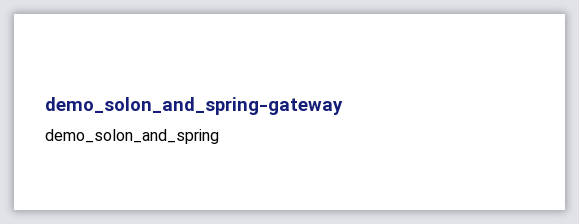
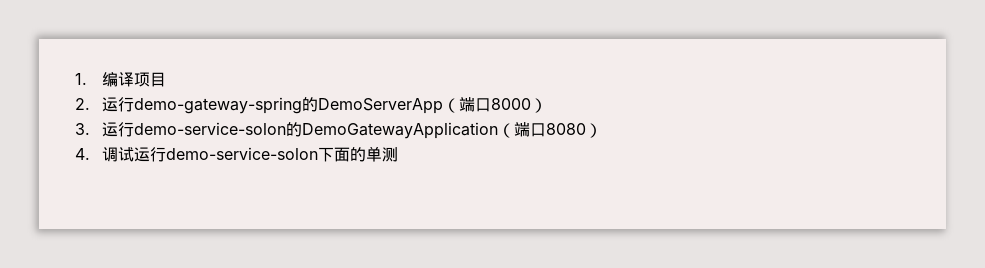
- demo_solon_and_spring-gateway
- demo_solon_and_spring
+ 1.编译项目
+ 2.运行demo-gateway-spring的DemoServerApp（端口8000）
+ 3.运行demo-service-solon的DemoGatewayApplication（端口8080）
+ 4.调试运行demo-service-solon下面的单测

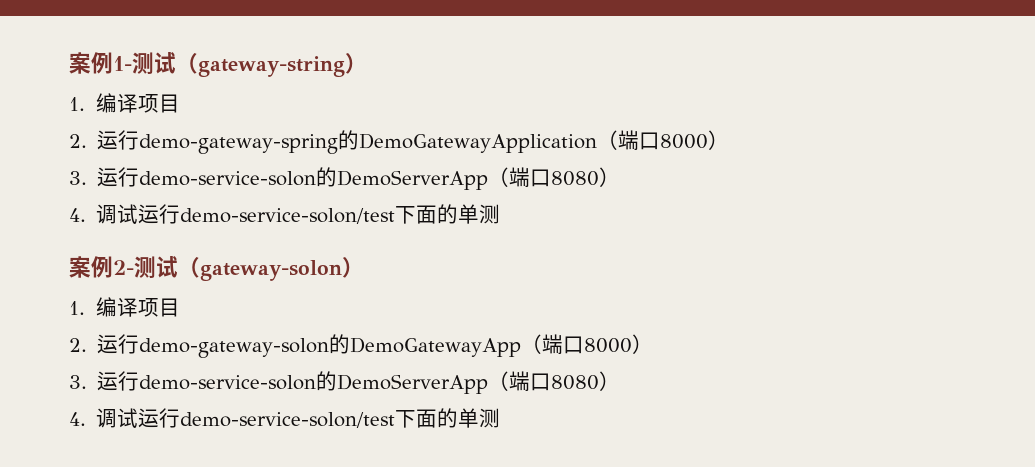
+ 案例1-测试（gateway-string）
- 2.运行demo-gateway-spring的DemoServerApp（端口8000）
- 3.运行demo-service-solon的DemoGatewayApplication（端口8080）
- 4.调试运行demo-service-solon下面的单测
+ 2.运行demo-gateway-spring的DemoGatewayApplication（端口8000）
+ 3.运行demo-service-solon的DemoServerApp（端口8080）
+ 4.调试运行demo-service-solon/test下面的单测
+ 案例2-测试（gateway-solon）
+ 1.编译项目
+ 2.运行demo-gateway-solon的DemoGatewayApp（端口8000）
+ 3.运行demo-service-solon的DemoServerApp（端口8080）
+ 4.调试运行demo-service-solon/test下面的单测

